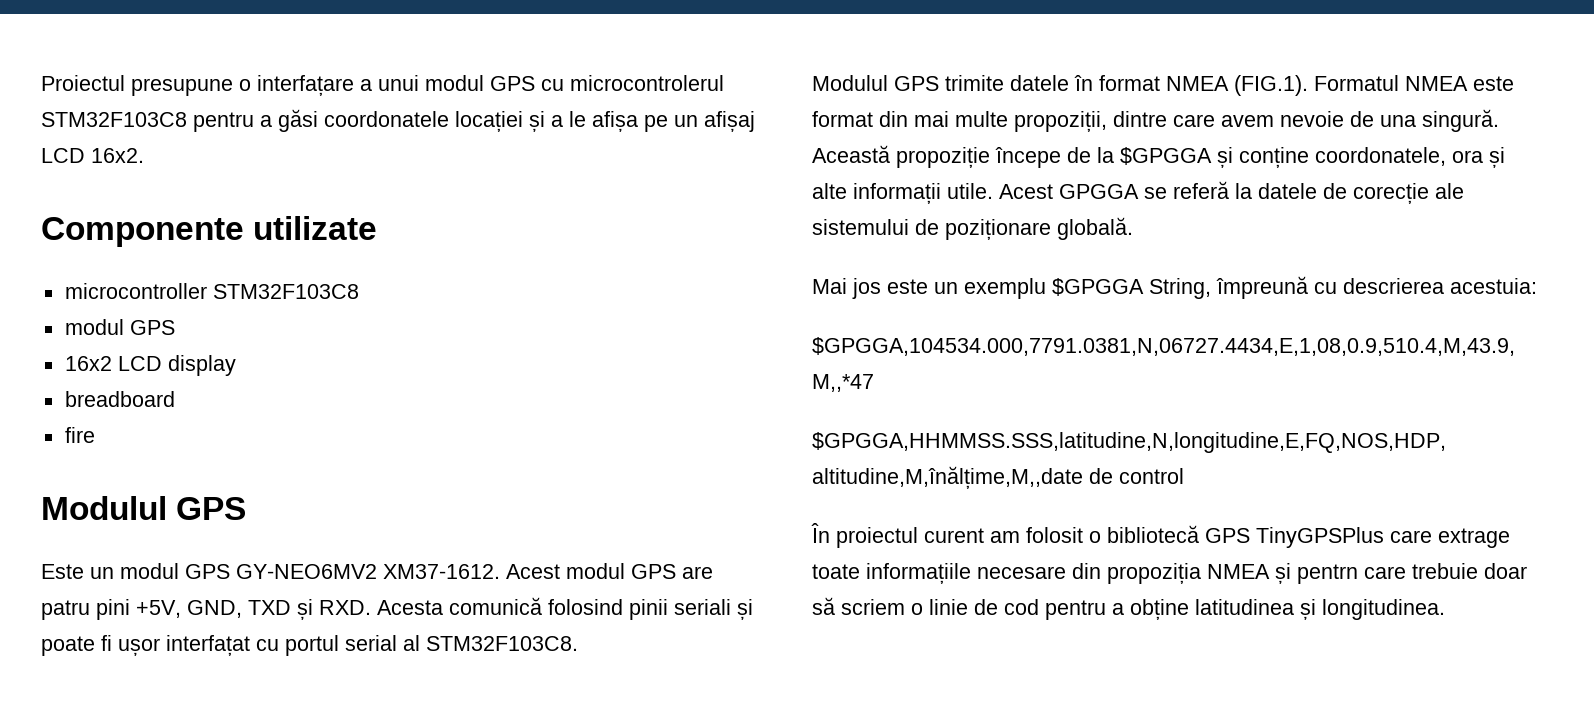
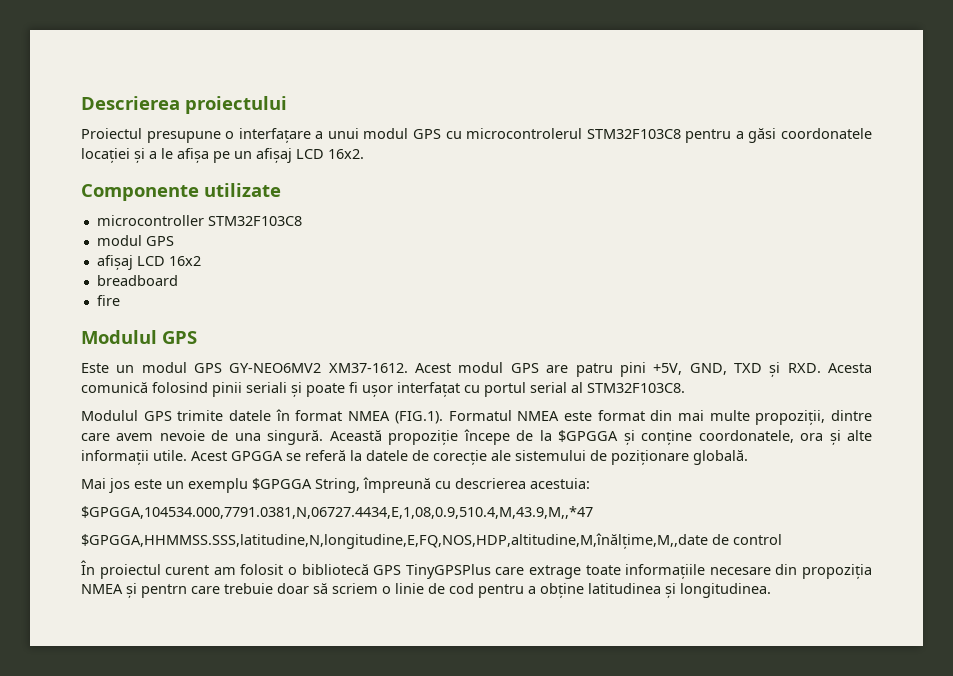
+ Descrierea proiectului
- 16x2 LCD display
+ afișaj LCD 16x2

